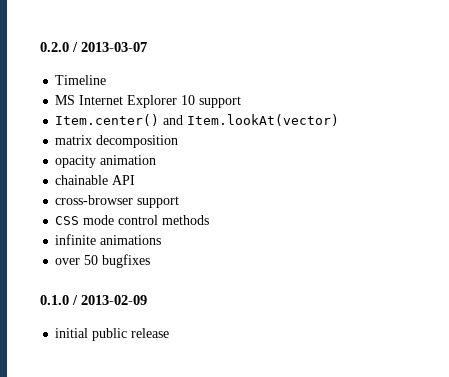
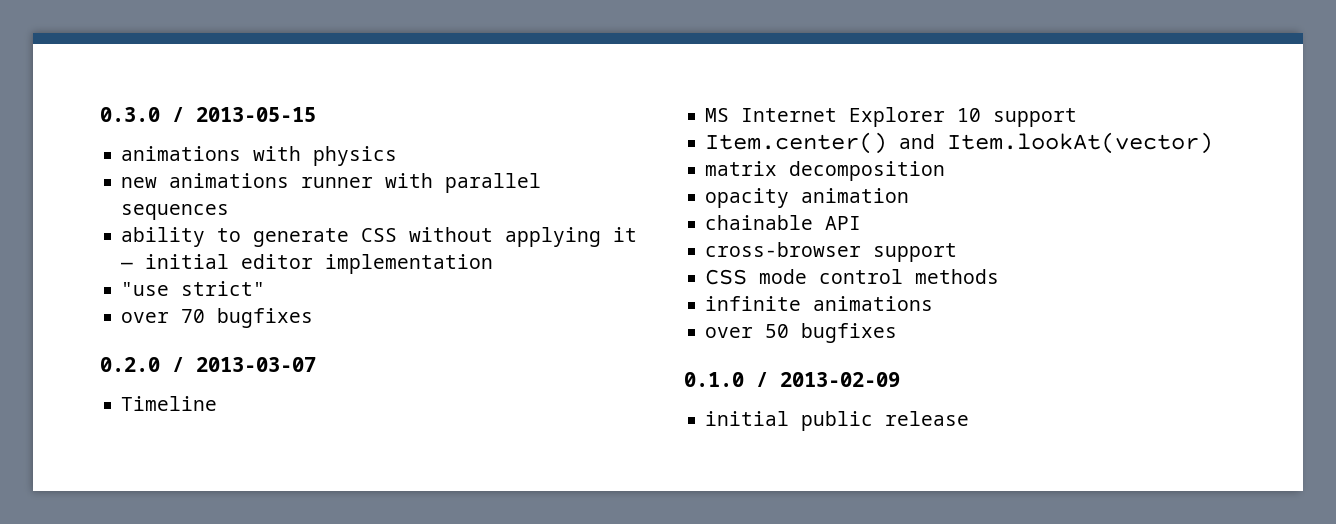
+ 0.3.0 / 2013-05-15
+ animations with physics
+ new animations runner with parallel sequences
+ ability to generate CSS without applying it — initial editor implementation
+ "use strict"
+ over 70 bugfixes

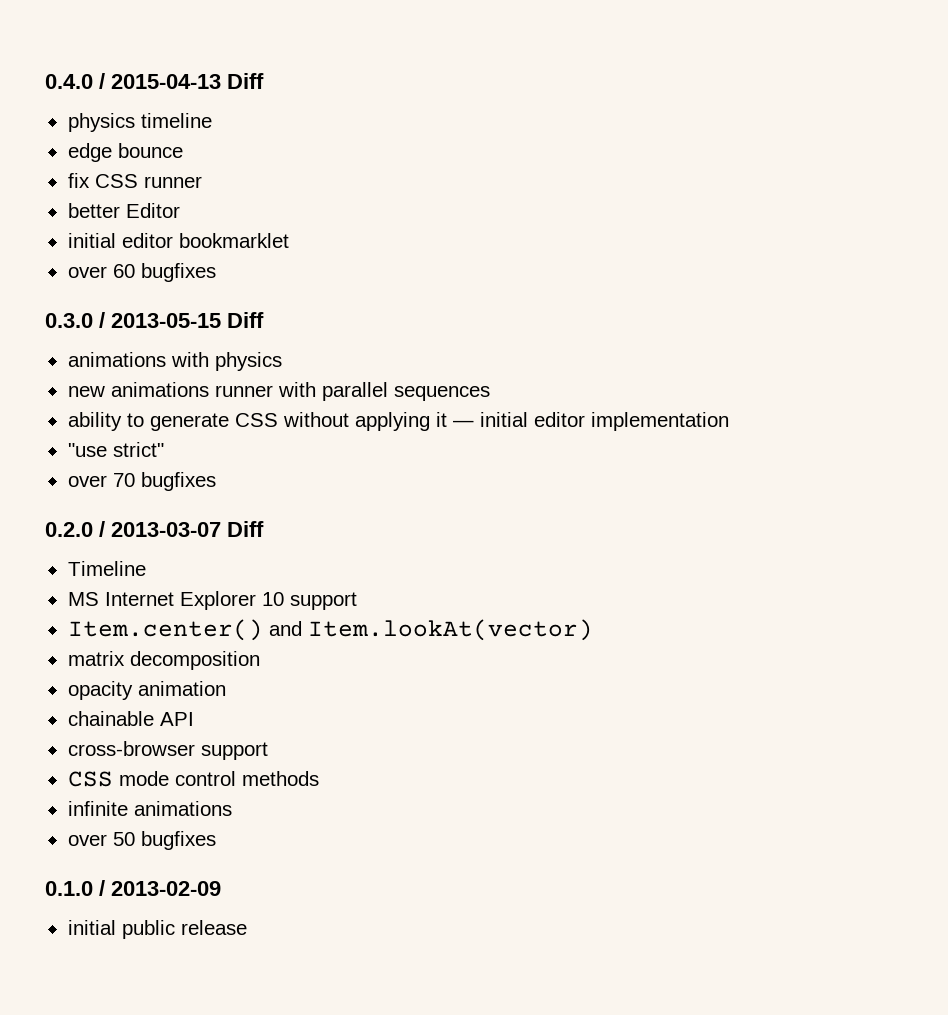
+ 0.4.0 / 2015-04-13 Diff
+ physics timeline
+ edge bounce
+ fix CSS runner
+ better Editor
+ initial editor bookmarklet
+ over 60 bugfixes
- 0.3.0 / 2013-05-15
+ 0.3.0 / 2013-05-15 Diff
- 0.2.0 / 2013-03-07
+ 0.2.0 / 2013-03-07 Diff

